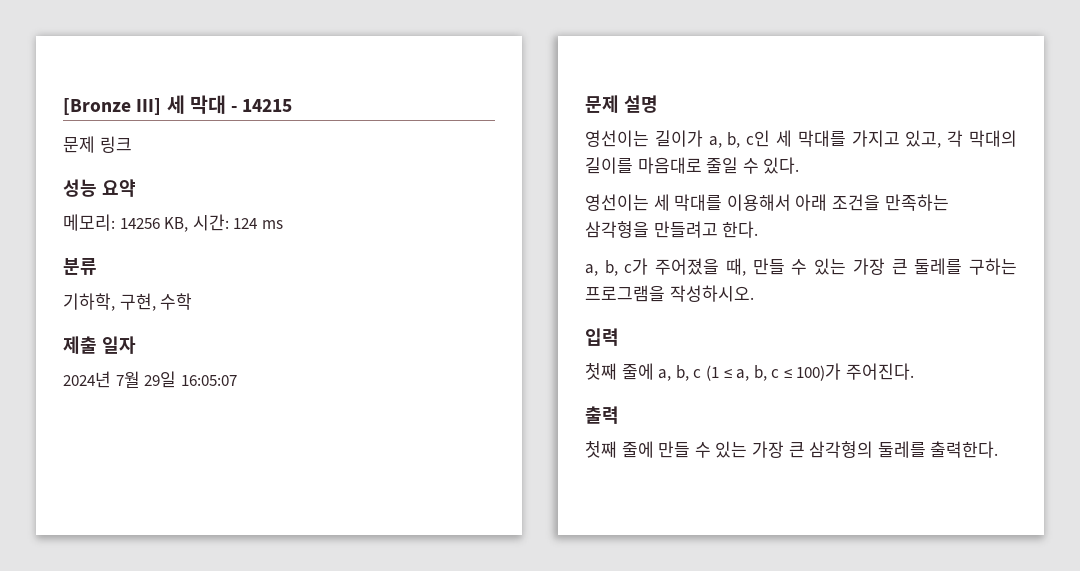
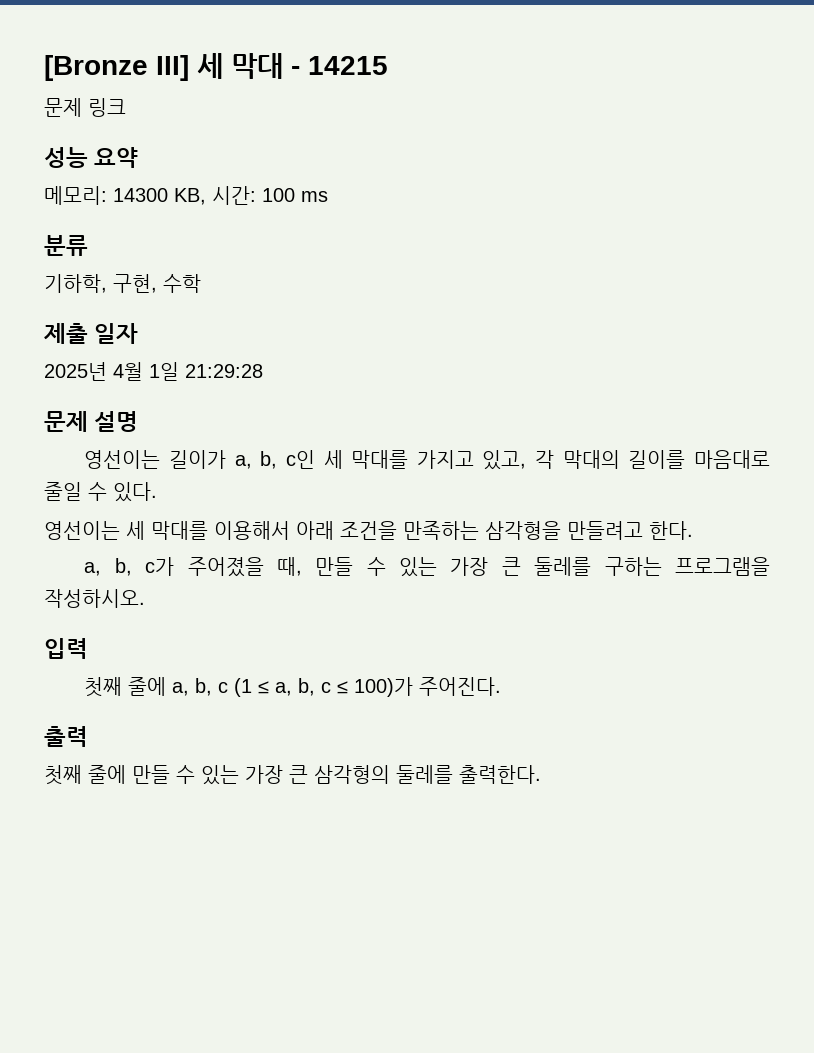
- 메모리: 14256 KB, 시간: 124 ms
+ 메모리: 14300 KB, 시간: 100 ms
- 2024년 7월 29일 16:05:07
+ 2025년 4월 1일 21:29:28

